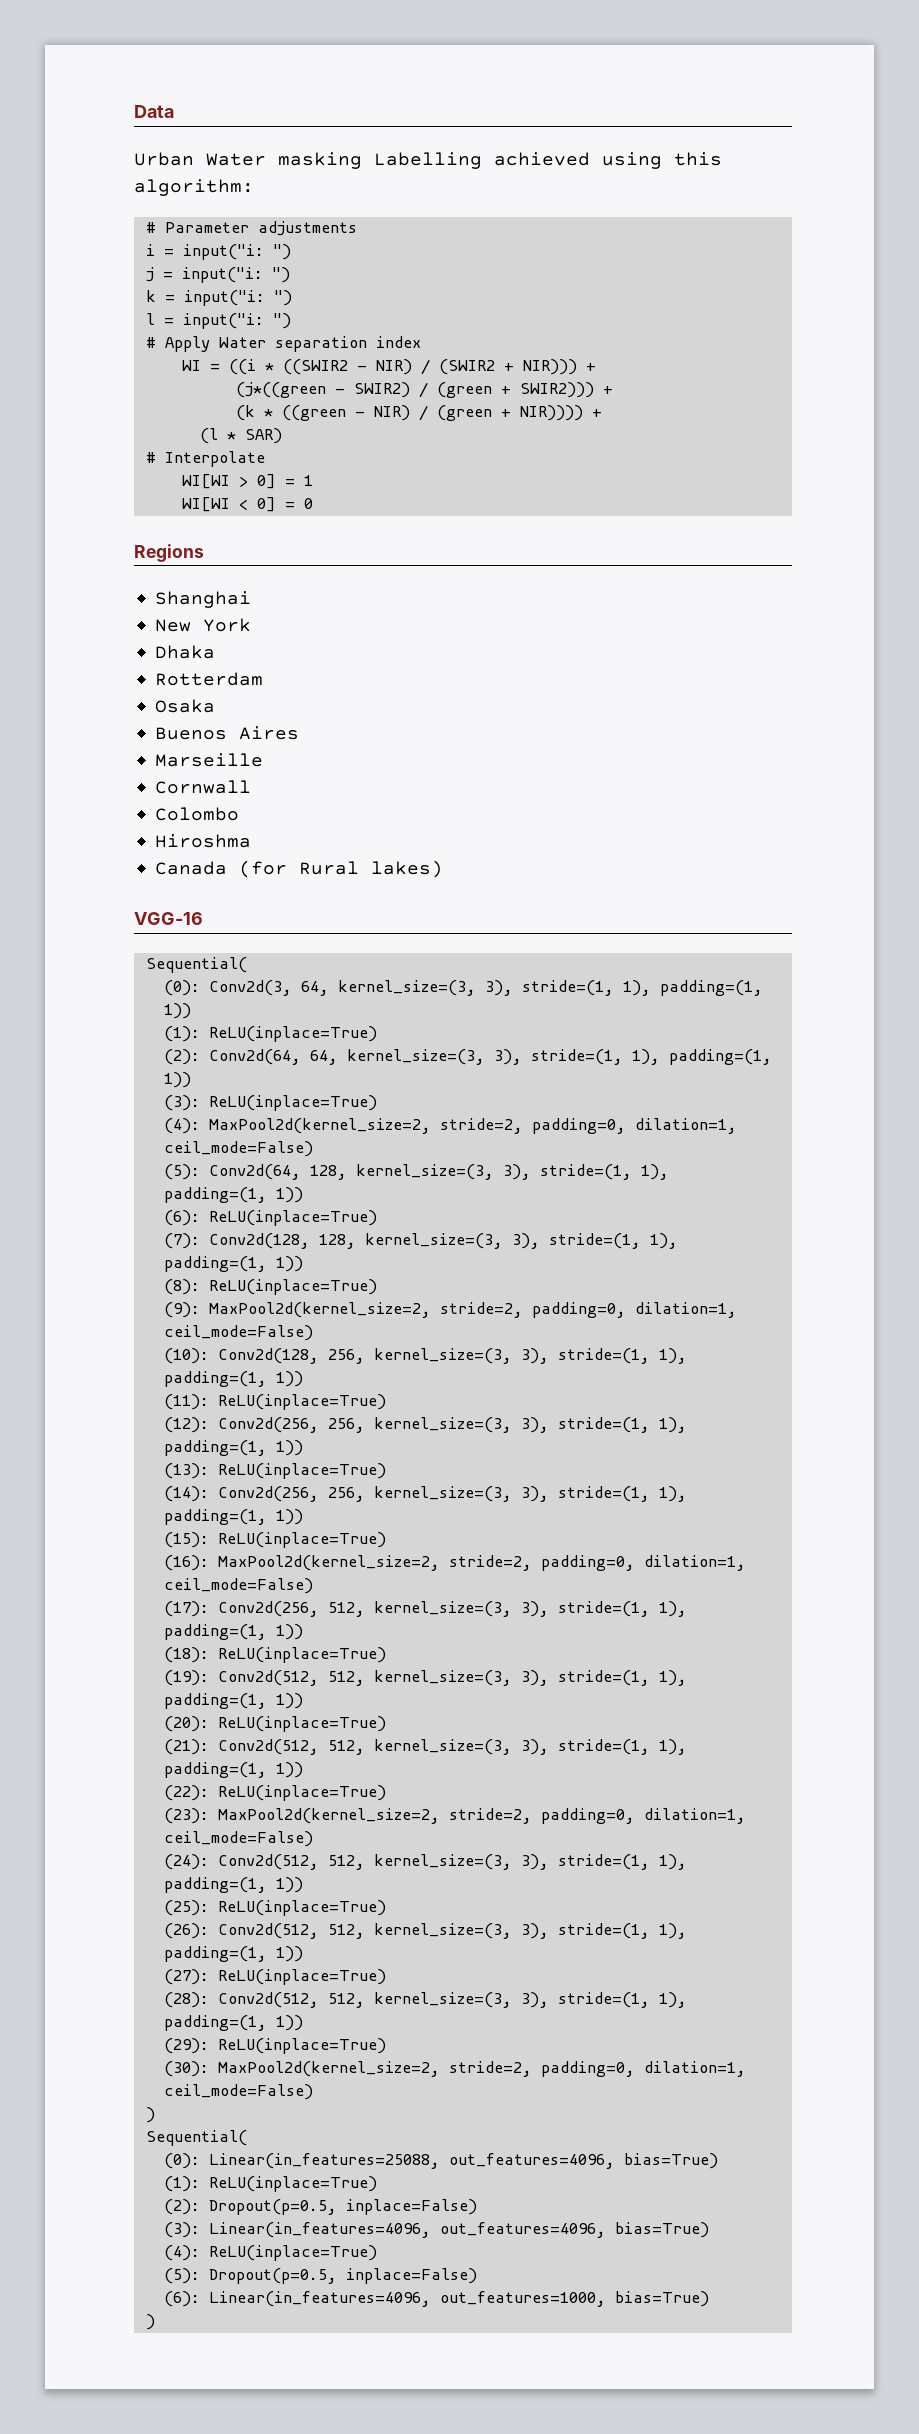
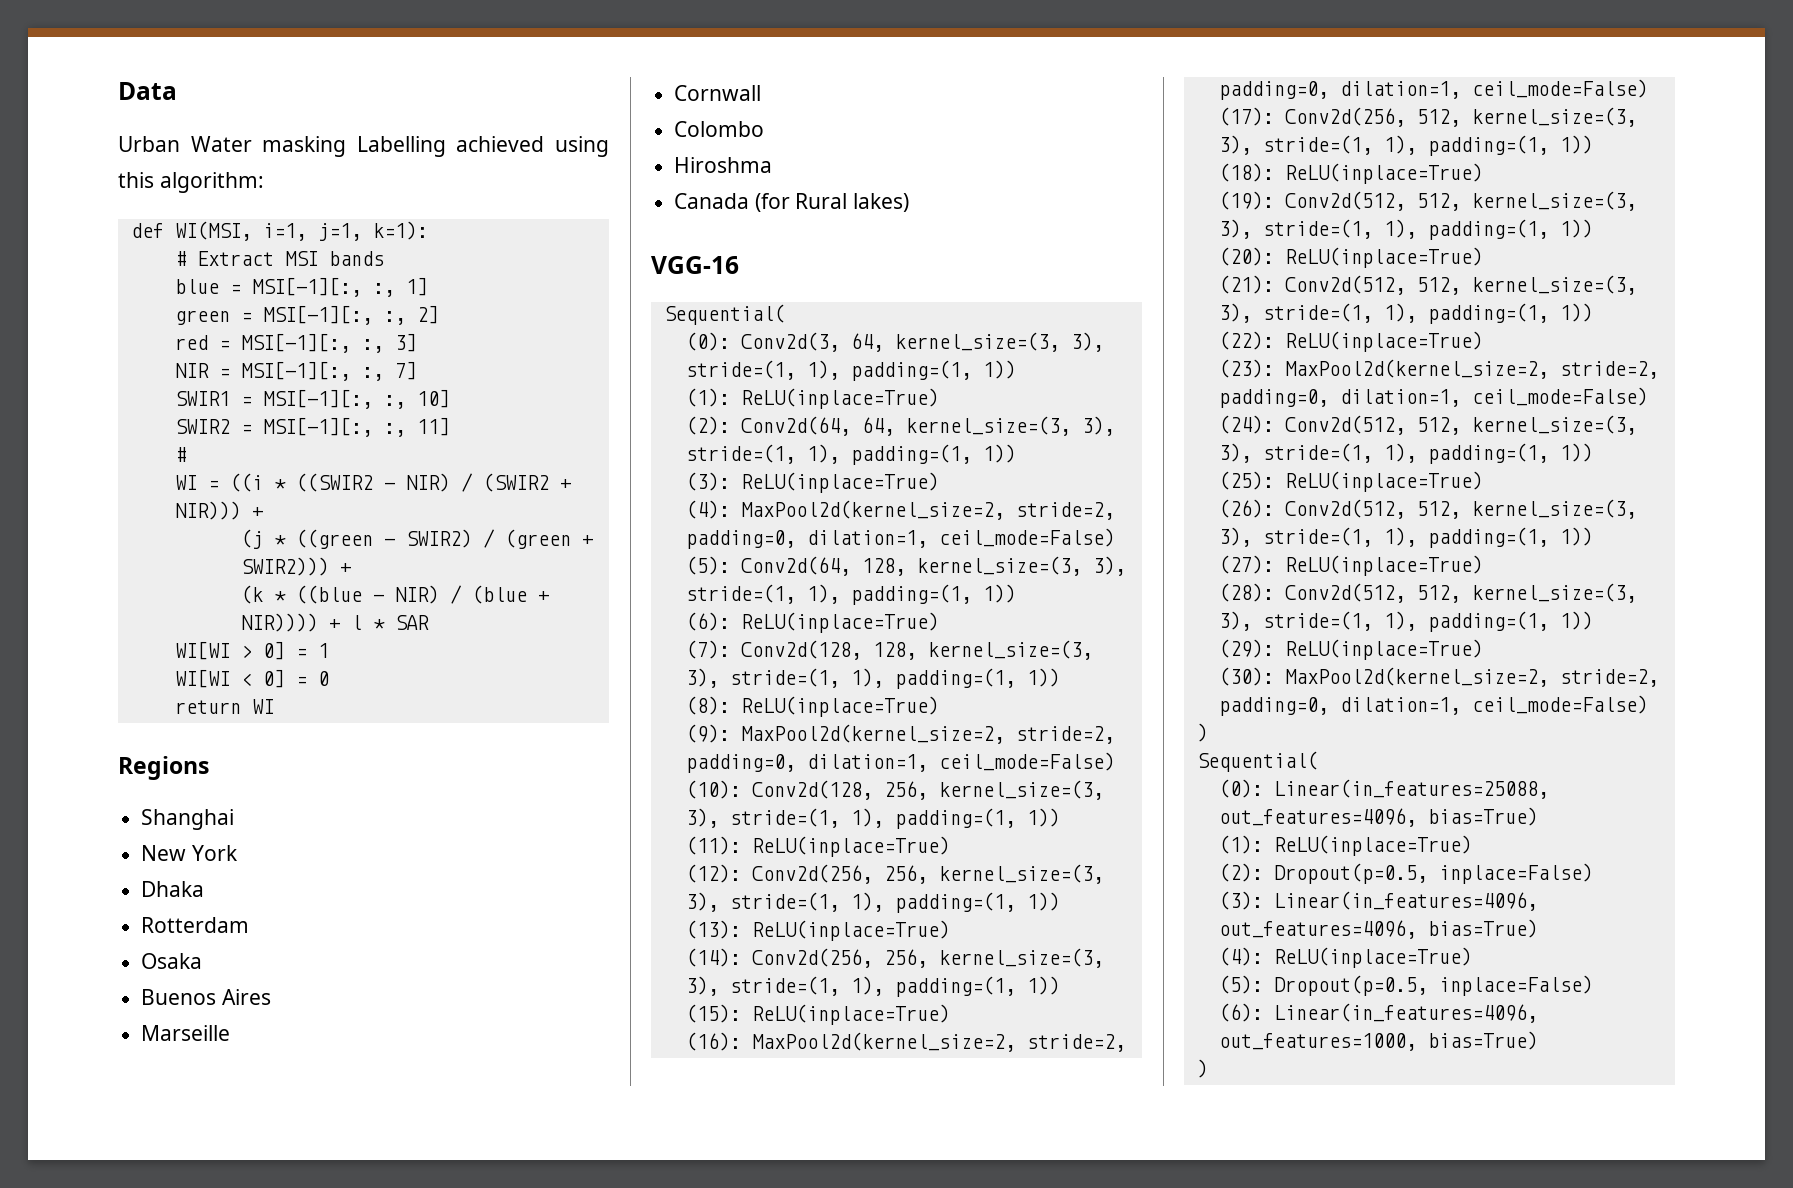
- # Parameter adjustments
- i = input("i: ")
- j = input("i: ")
- k = input("i: ")
- l = input("i: ")
- # Apply Water separation index
+ def WI(MSI, i=1, j=1, k=1):
+ # Extract MSI bands
+ blue = MSI[-1][:, :, 1]
+ green = MSI[-1][:, :, 2]
+ red = MSI[-1][:, :, 3]
+ NIR = MSI[-1][:, :, 7]
+ SWIR1 = MSI[-1][:, :, 10]
+ SWIR2 = MSI[-1][:, :, 11]
+ #
- (j*((green - SWIR2) / (green + SWIR2))) +
+ (j * ((green - SWIR2) / (green + SWIR2))) +
- (k * ((green - NIR) / (green + NIR)))) +
- (l * SAR)
- # Interpolate
+ (k * ((blue - NIR) / (blue + NIR)))) + l * SAR
+ return WI

